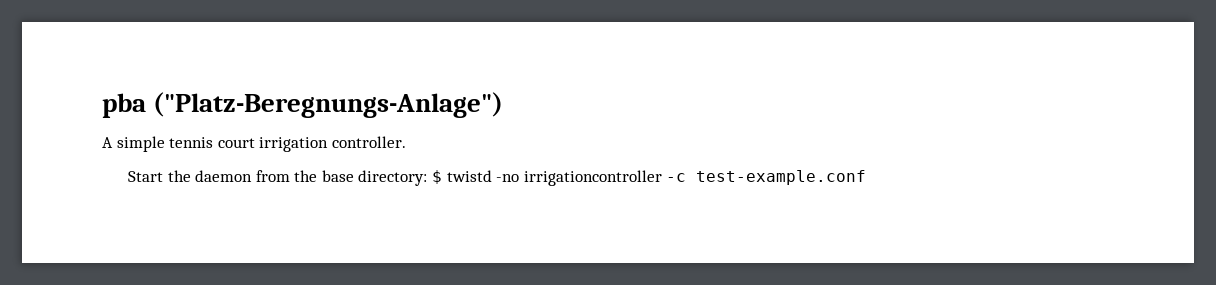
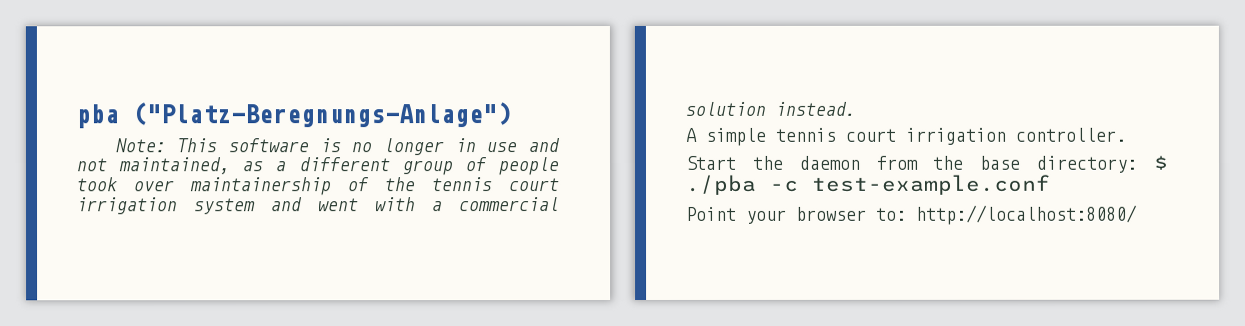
+ Note: This software is no longer in use and not maintained, as a different group of people took over maintainership of the tennis court irrigation system and went with a commercial solution instead.
- Start the daemon from the base directory: $ twistd -no irrigationcontroller -c test-example.conf
+ Start the daemon from the base directory: $ ./pba -c test-example.conf
+ Point your browser to: http://localhost:8080/

